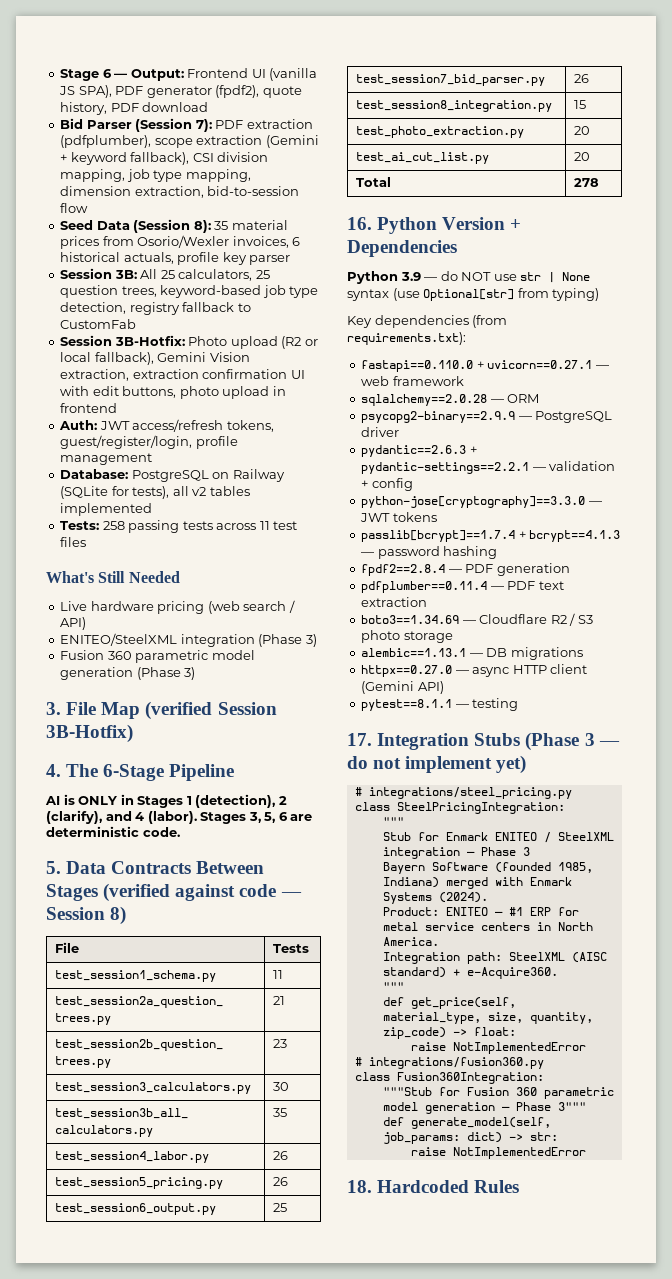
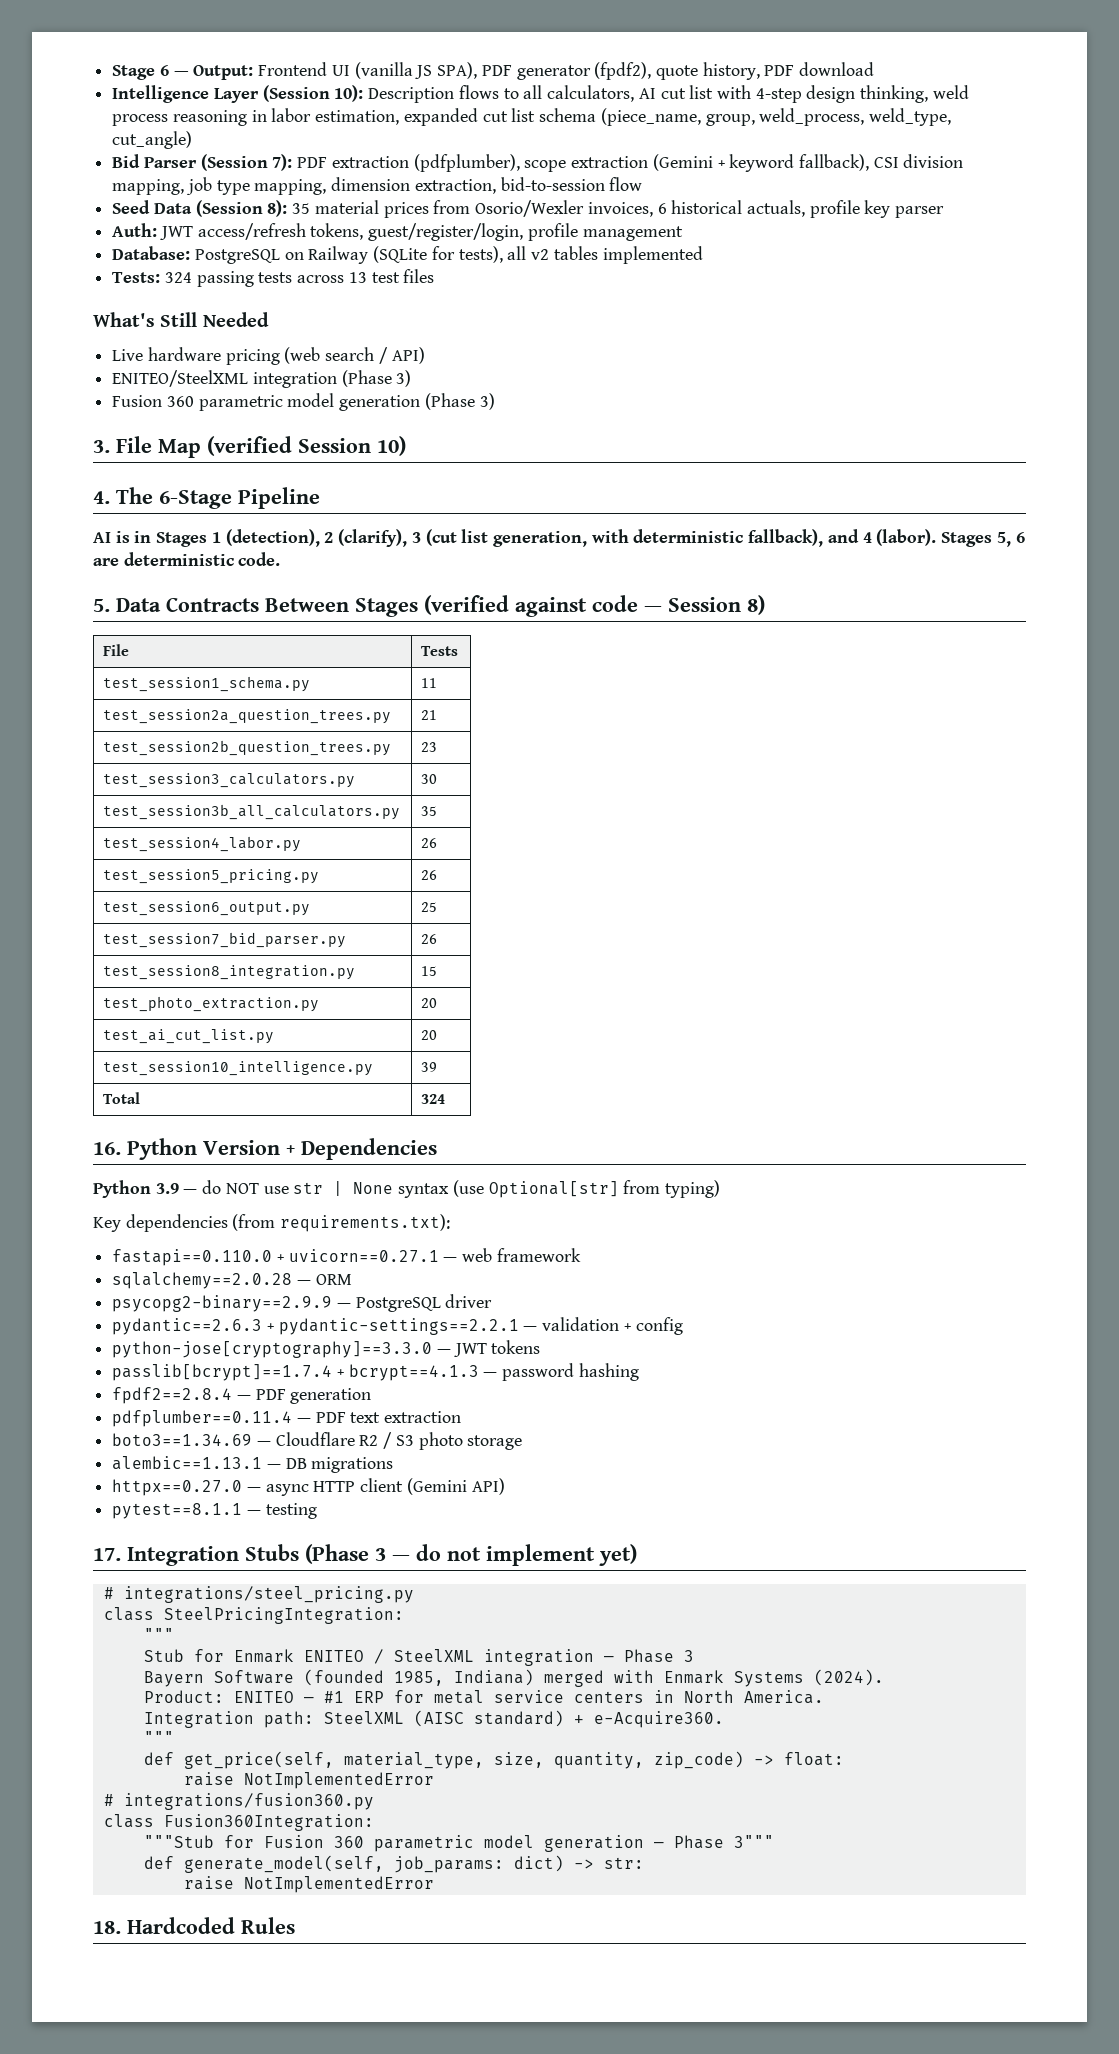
+ Intelligence Layer (Session 10): Description flows to all calculators, AI cut list with 4-step design thinking, weld process reasoning in labor estimation, expanded cut list schema (piece_name, group, weld_process, weld_type, cut_angle)
- Session 3B: All 25 calculators, 25 question trees, keyword-based job type detection, registry fallback to CustomFab
- Session 3B-Hotfix: Photo upload (R2 or local fallback), Gemini Vision extraction, extraction confirmation UI with edit buttons, photo upload in frontend
- Tests: 258 passing tests across 11 test files
+ Tests: 324 passing tests across 13 test files
- 3. File Map (verified Session 3B-Hotfix)
+ 3. File Map (verified Session 10)
- AI is ONLY in Stages 1 (detection), 2 (clarify), and 4 (labor).
+ AI is in Stages 1 (detection), 2 (clarify), 3 (cut list generation, with deterministic fallback), and 4 (labor).
- Stages 3, 5, 6 are deterministic code.
+ Stages 5, 6 are deterministic code.
+ test_session10_intelligence.py | 39
- Total | 278
+ Total | 324

